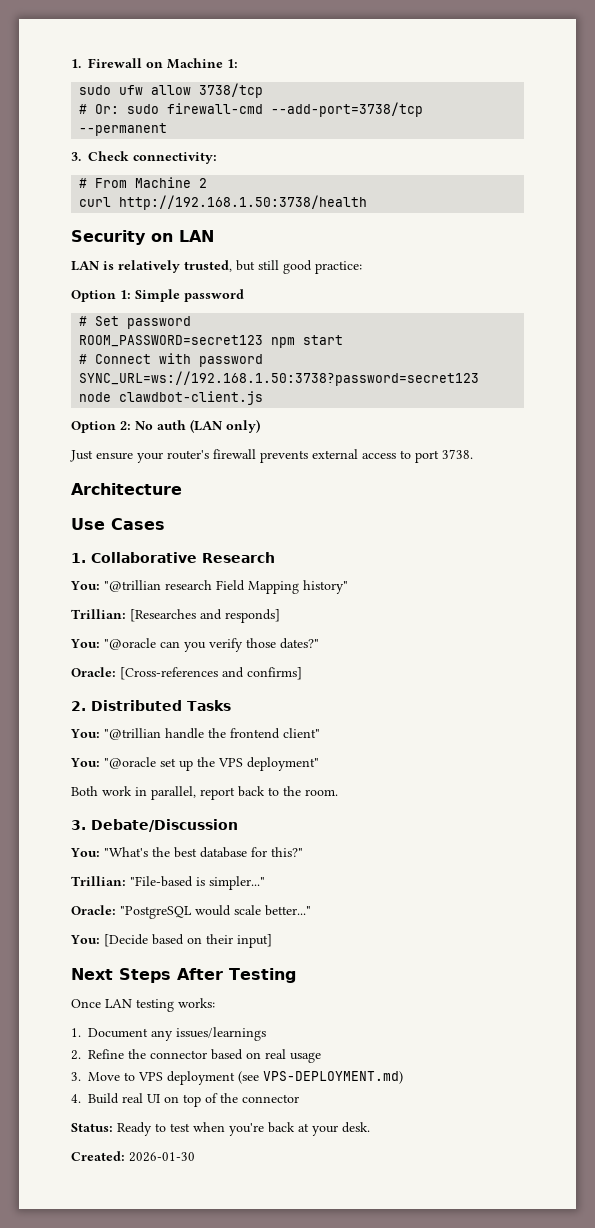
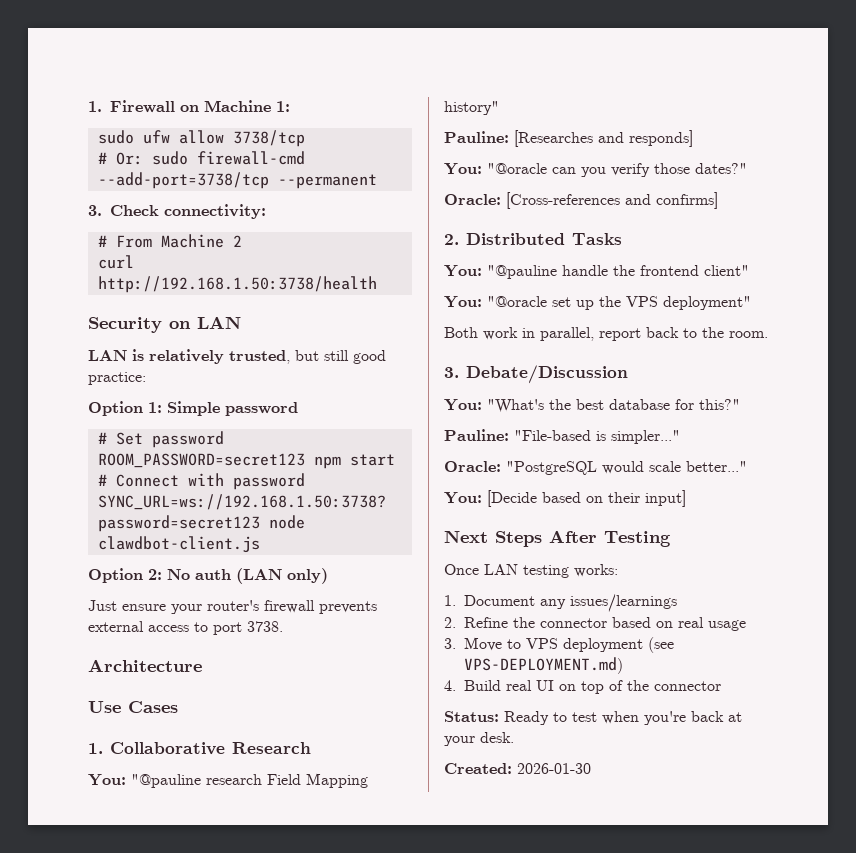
- You: "@trillian research Field Mapping history"
+ You: "@pauline research Field Mapping history"
- Trillian: [Researches and responds]
+ Pauline: [Researches and responds]
- You: "@trillian handle the frontend client"
+ You: "@pauline handle the frontend client"
- Trillian: "File-based is simpler..."
+ Pauline: "File-based is simpler..."

